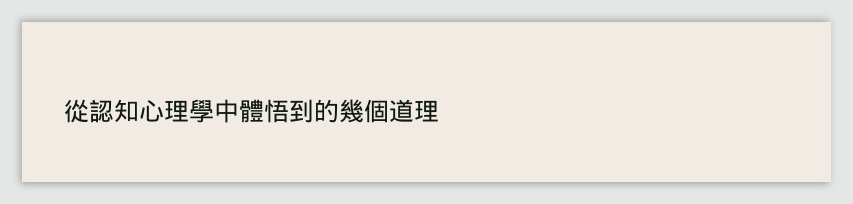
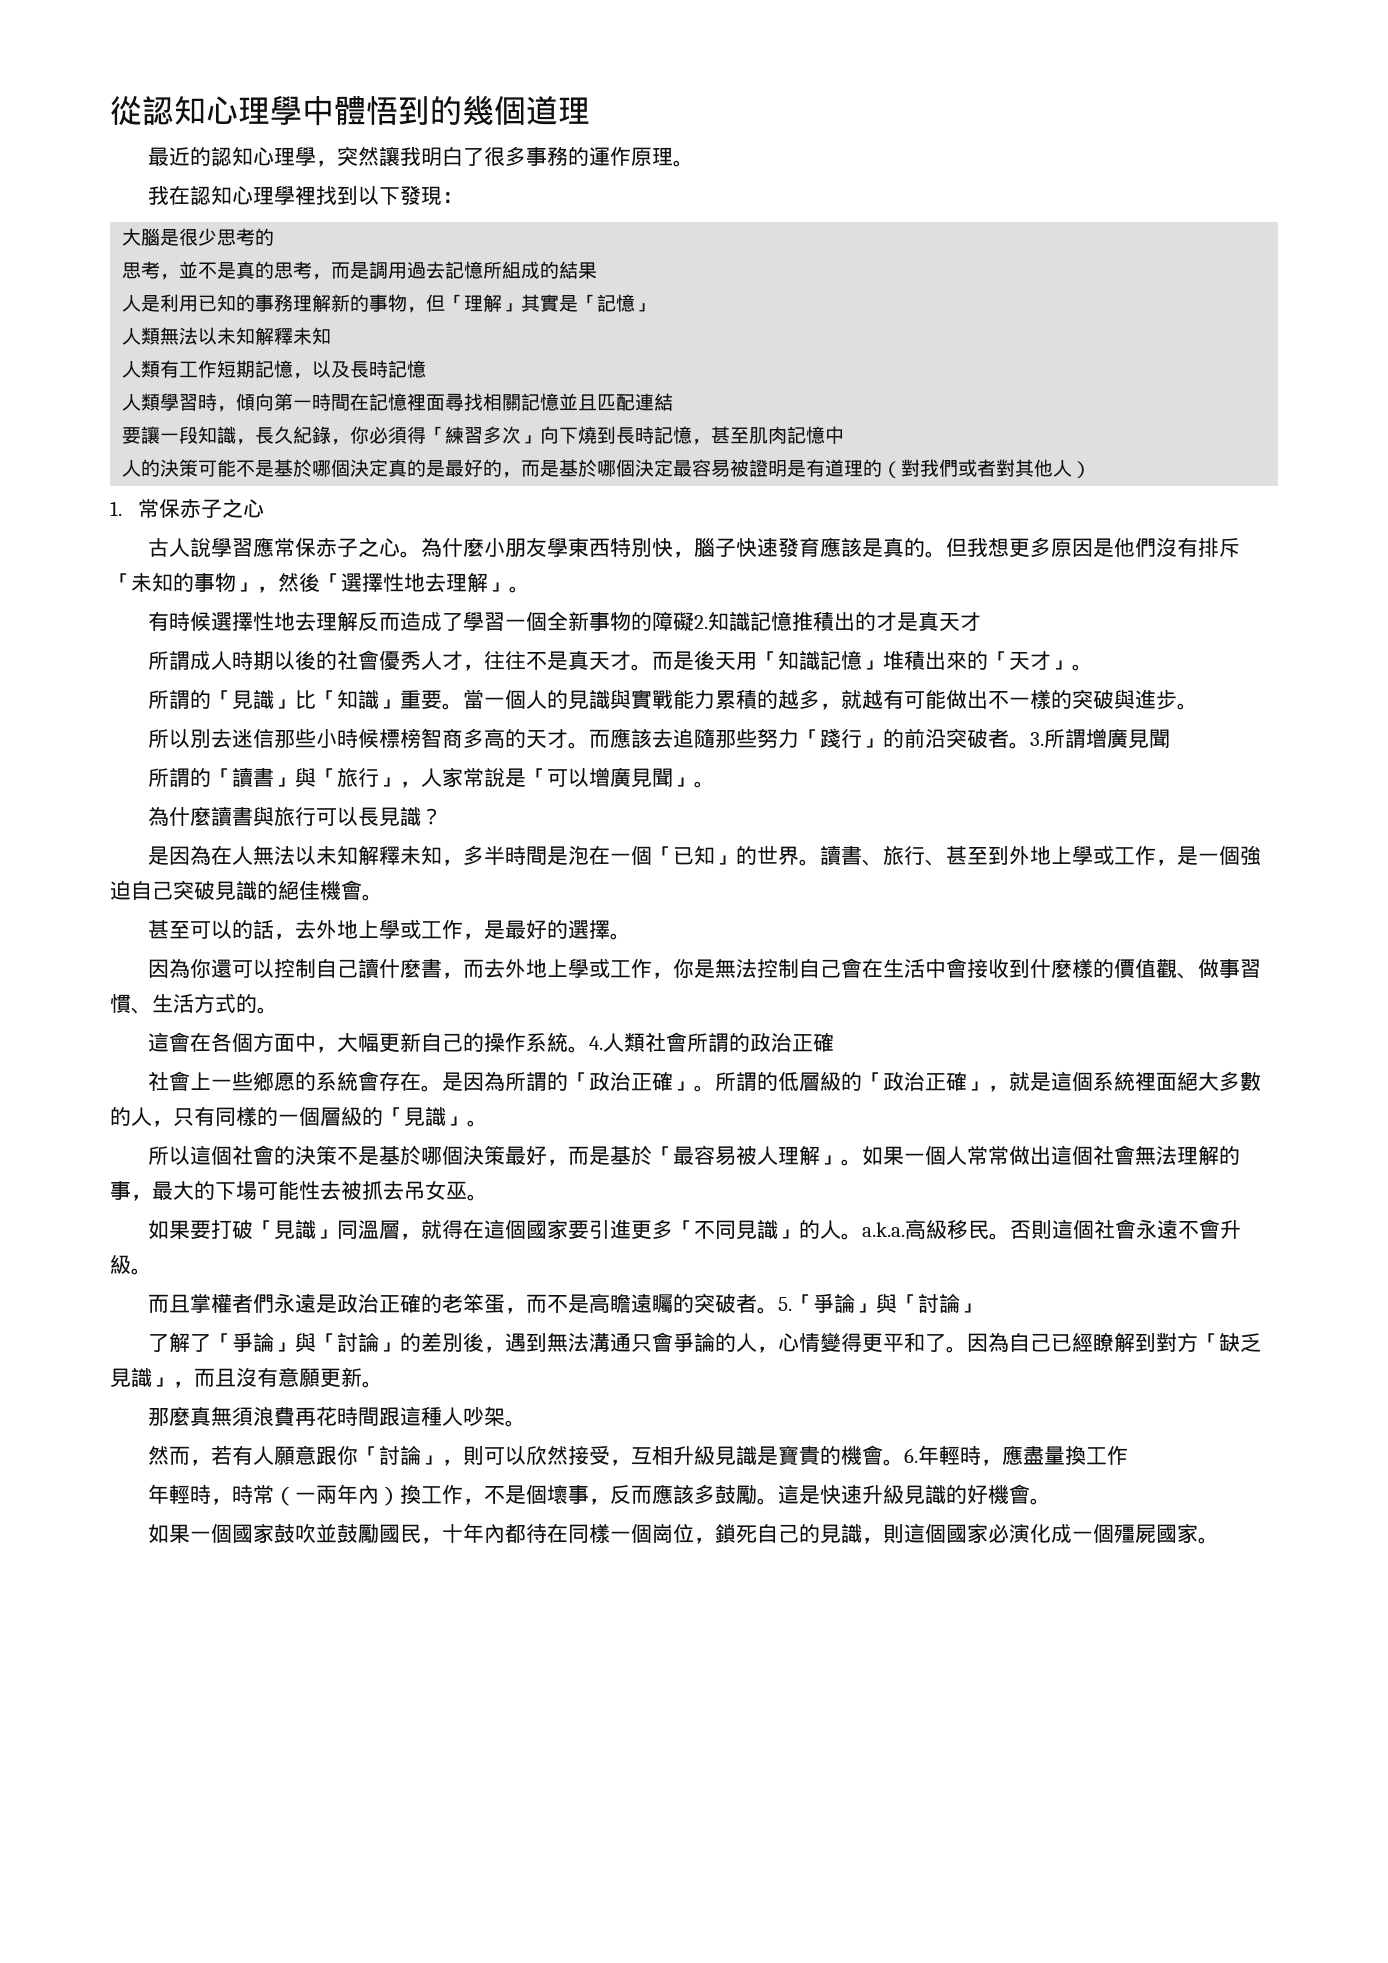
+ 最近的認知心理學，突然讓我明白了很多事務的運作原理。
+ 我在認知心理學裡找到以下發現：
+ 大腦是很少思考的
+ 思考，並不是真的思考，而是調用過去記憶所組成的結果
+ 人是利用已知的事務理解新的事物，但「理解」其實是「記憶」
+ 人類無法以未知解釋未知
+ 人類有工作短期記憶，以及長時記憶
+ 人類學習時，傾向第一時間在記憶裡面尋找相關記憶並且匹配連結
+ 要讓一段知識，長久紀錄，你必須得「練習多次」向下燒到長時記憶，甚至肌肉記憶中
+ 人的決策可能不是基於哪個決定真的是最好的，而是基於哪個決定最容易被證明是有道理的（對我們或者對其他人）
+ 1.常保赤子之心
+ 古人說學習應常保赤子之心。為什麼小朋友學東西特別快，腦子快速發育應該是真的。但我想更多原因是他們沒有排斥「未知的事物」，然後「選擇性地去理解」。
+ 有時候選擇性地去理解反而造成了學習一個全新事物的障礙2.知識記憶推積出的才是真天才
+ 所謂成人時期以後的社會優秀人才，往往不是真天才。而是後天用「知識記憶」堆積出來的「天才」。
+ 所謂的「見識」比「知識」重要。當一個人的見識與實戰能力累積的越多，就越有可能做出不一樣的突破與進步。
+ 所以別去迷信那些小時候標榜智商多高的天才。而應該去追隨那些努力「踐行」的前沿突破者。3.所謂增廣見聞
+ 所謂的「讀書」與「旅行」，人家常說是「可以增廣見聞」。
+ 為什麼讀書與旅行可以長見識？
+ 是因為在人無法以未知解釋未知，多半時間是泡在一個「已知」的世界。讀書、旅行、甚至到外地上學或工作，是一個強迫自己突破見識的絕佳機會。
+ 甚至可以的話，去外地上學或工作，是最好的選擇。
+ 因為你還可以控制自己讀什麼書，而去外地上學或工作，你是無法控制自己會在生活中會接收到什麼樣的價值觀、做事習慣、生活方式的。
+ 這會在各個方面中，大幅更新自己的操作系統。4.人類社會所謂的政治正確
+ 社會上一些鄉愿的系統會存在。是因為所謂的「政治正確」。所謂的低層級的「政治正確」，就是這個系統裡面絕大多數的人，只有同樣的一個層級的「見識」。
+ 所以這個社會的決策不是基於哪個決策最好，而是基於「最容易被人理解」。如果一個人常常做出這個社會無法理解的事，最大的下場可能性去被抓去吊女巫。
+ 如果要打破「見識」同溫層，就得在這個國家要引進更多「不同見識」的人。a.k.a.高級移民。否則這個社會永遠不會升級。
+ 而且掌權者們永遠是政治正確的老笨蛋，而不是高瞻遠矚的突破者。5.「爭論」與「討論」
+ 了解了「爭論」與「討論」的差別後，遇到無法溝通只會爭論的人，心情變得更平和了。因為自己已經瞭解到對方「缺乏見識」，而且沒有意願更新。
+ 那麼真無須浪費再花時間跟這種人吵架。
+ 然而，若有人願意跟你「討論」，則可以欣然接受，互相升級見識是寶貴的機會。6.年輕時，應盡量換工作
+ 年輕時，時常（一兩年內）換工作，不是個壞事，反而應該多鼓勵。這是快速升級見識的好機會。
+ 如果一個國家鼓吹並鼓勵國民，十年內都待在同樣一個崗位，鎖死自己的見識，則這個國家必演化成一個殭屍國家。

